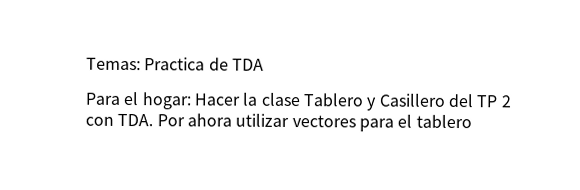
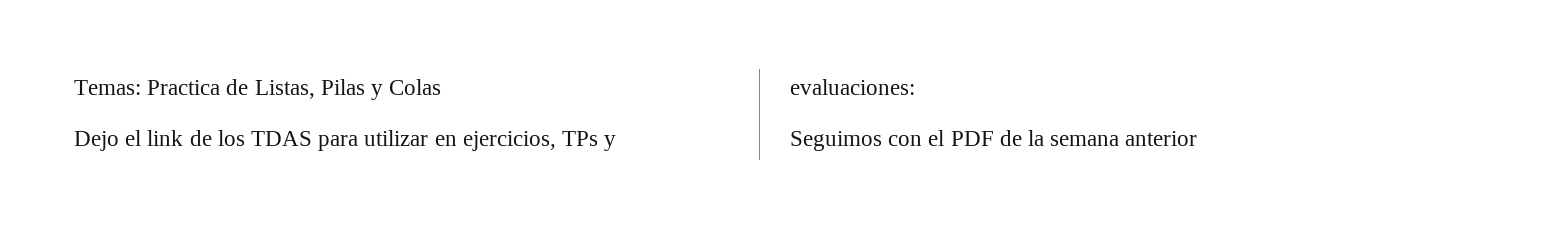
- Temas: Practica de TDA
- Para el hogar: Hacer la clase Tablero y Casillero del TP 2 con TDA. Por ahora utilizar vectores para el tablero
+ Temas: Practica de Listas, Pilas y Colas
+ Dejo el link de los TDAS para utilizar en ejercicios, TPs y evaluaciones:
+ Seguimos con el PDF de la semana anterior

